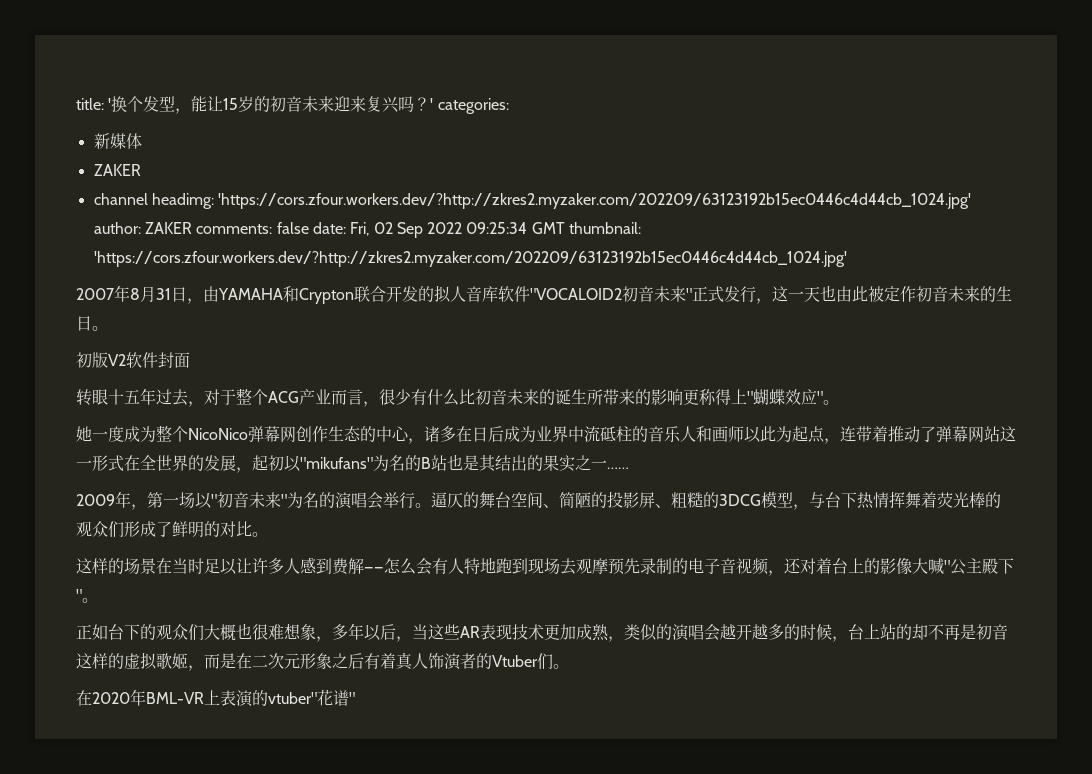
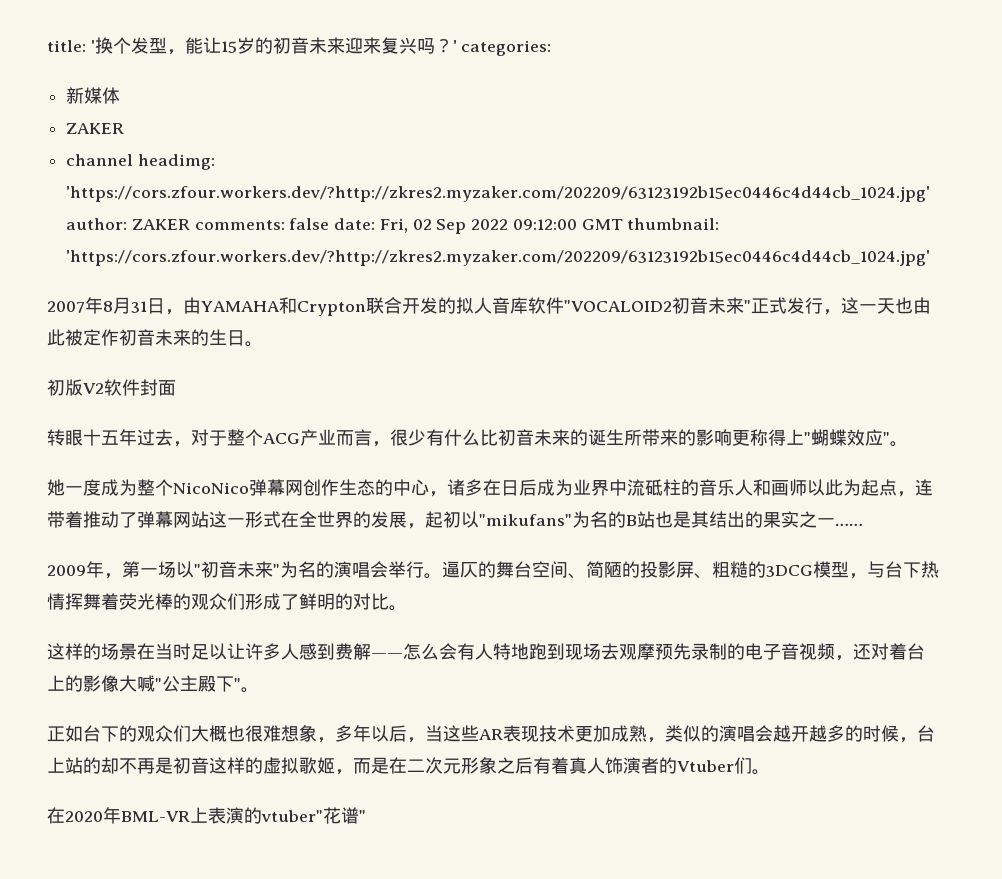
- channel headimg: 'https://cors.zfour.workers.dev/?http://zkres2.myzaker.com/202209/63123192b15ec0446c4d44cb_1024.jpg' author: ZAKER comments: false date: Fri, 02 Sep 2022 09:25:34 GMT thumbnail: 'https://cors.zfour.workers.dev/?http://zkres2.myzaker.com/202209/63123192b15ec0446c4d44cb_1024.jpg'
+ channel headimg: 'https://cors.zfour.workers.dev/?http://zkres2.myzaker.com/202209/63123192b15ec0446c4d44cb_1024.jpg' author: ZAKER comments: false date: Fri, 02 Sep 2022 09:12:00 GMT thumbnail: 'https://cors.zfour.workers.dev/?http://zkres2.myzaker.com/202209/63123192b15ec0446c4d44cb_1024.jpg'

